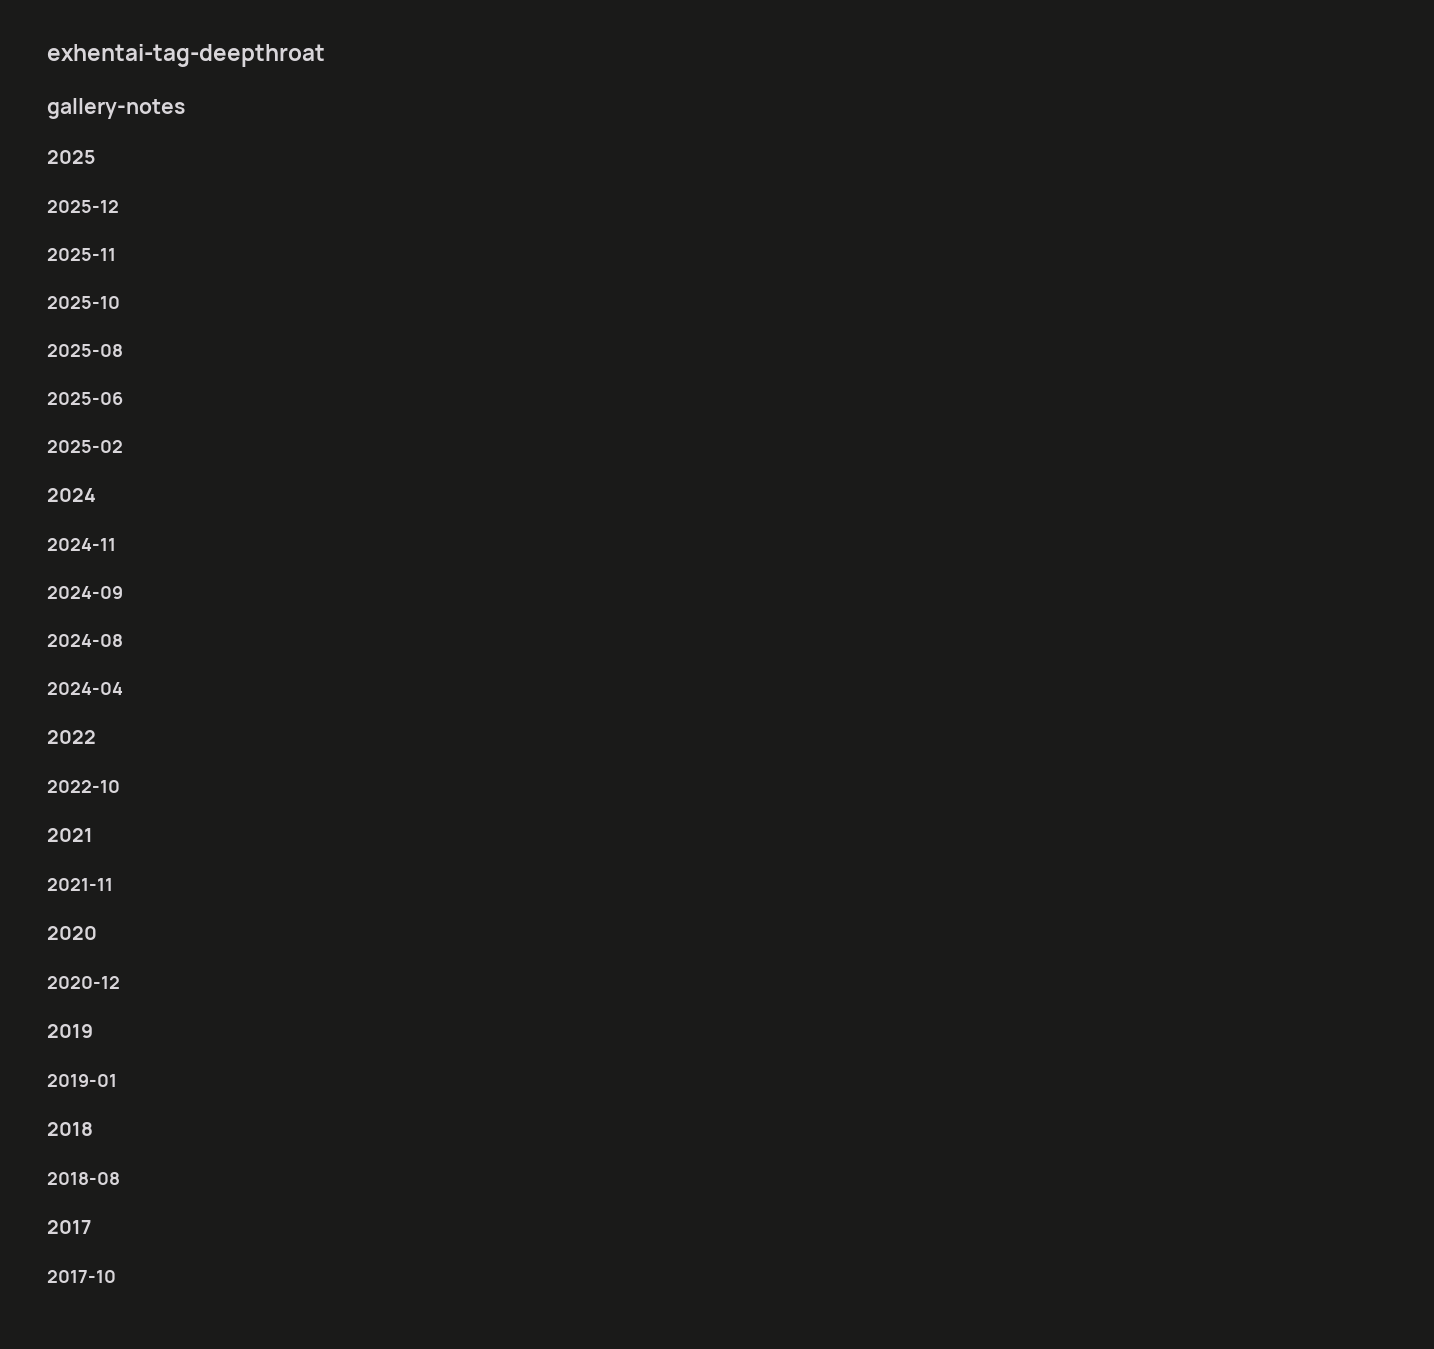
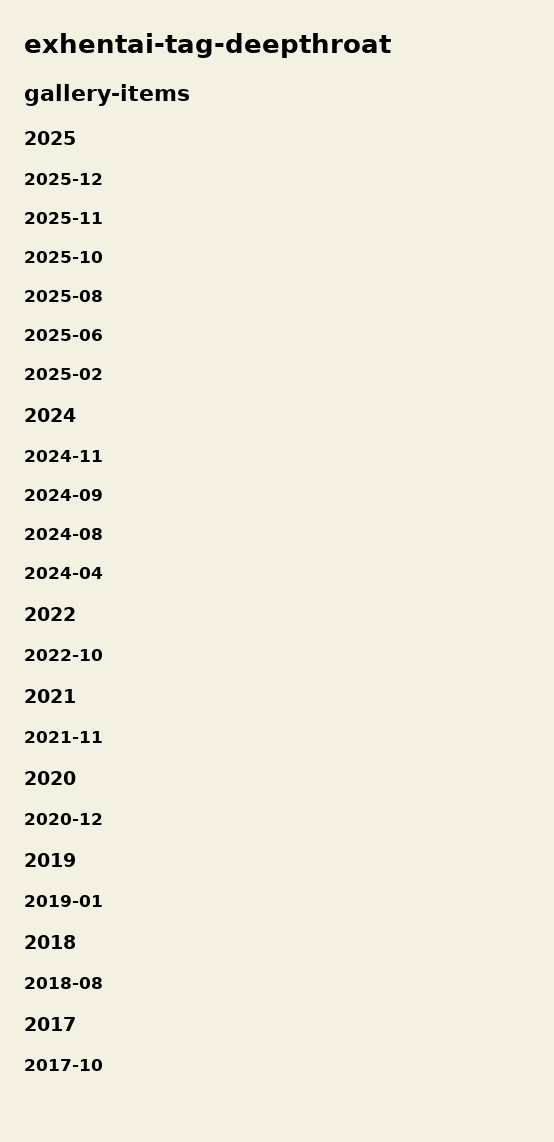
- gallery-notes
+ gallery-items

